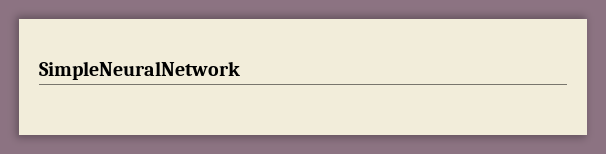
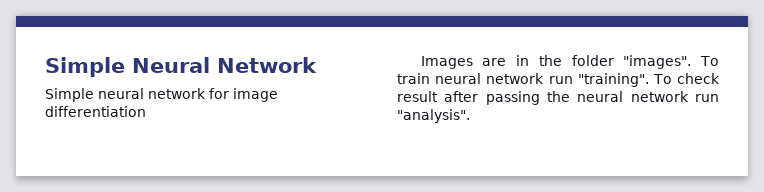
- SimpleNeuralNetwork
+ Simple Neural Network
+ Simple neural network for image differentiation
+ Images are in the folder "images". To train neural network run "training". To check result after passing the neural network run "analysis".

